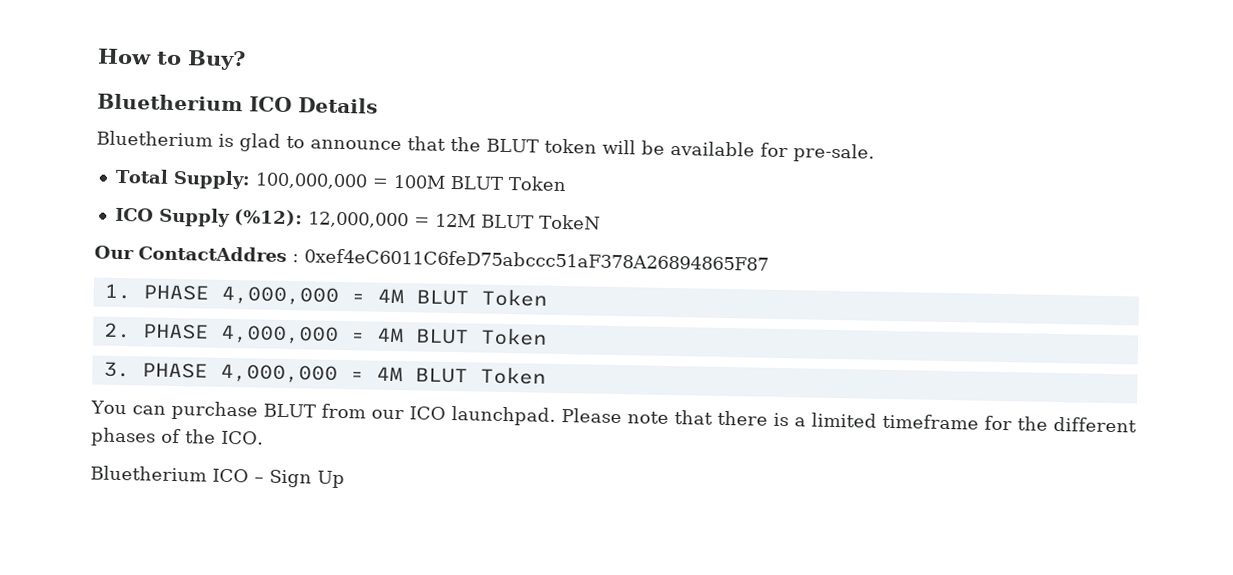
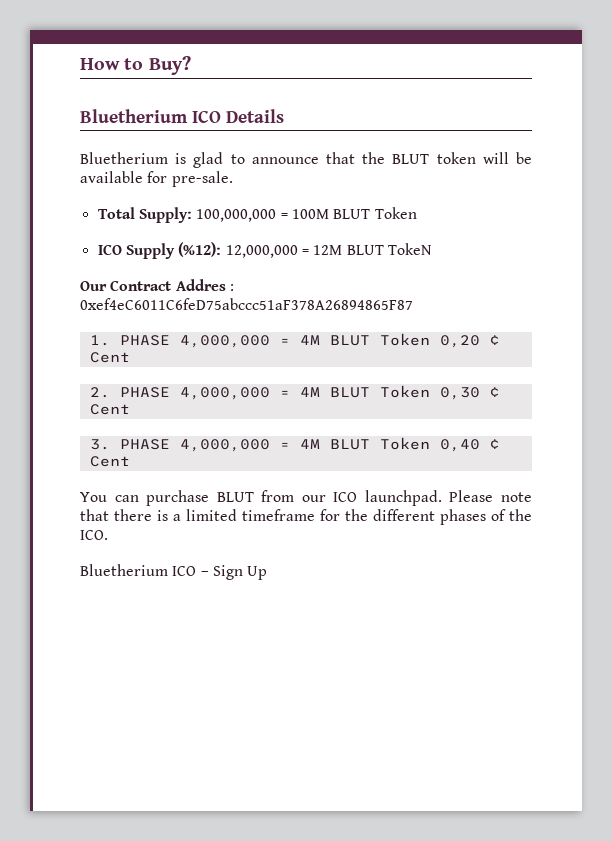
- Our ContactAddres : 0xef4eC6011C6feD75abccc51aF378A26894865F87
+ Our Contract Addres : 0xef4eC6011C6feD75abccc51aF378A26894865F87
- 1. PHASE 4,000,000 = 4M BLUT Token
+ 1. PHASE 4,000,000 = 4M BLUT Token 0,20 ¢ Cent
- 2. PHASE 4,000,000 = 4M BLUT Token
+ 2. PHASE 4,000,000 = 4M BLUT Token 0,30 ¢ Cent
- 3. PHASE 4,000,000 = 4M BLUT Token
+ 3. PHASE 4,000,000 = 4M BLUT Token 0,40 ¢ Cent

